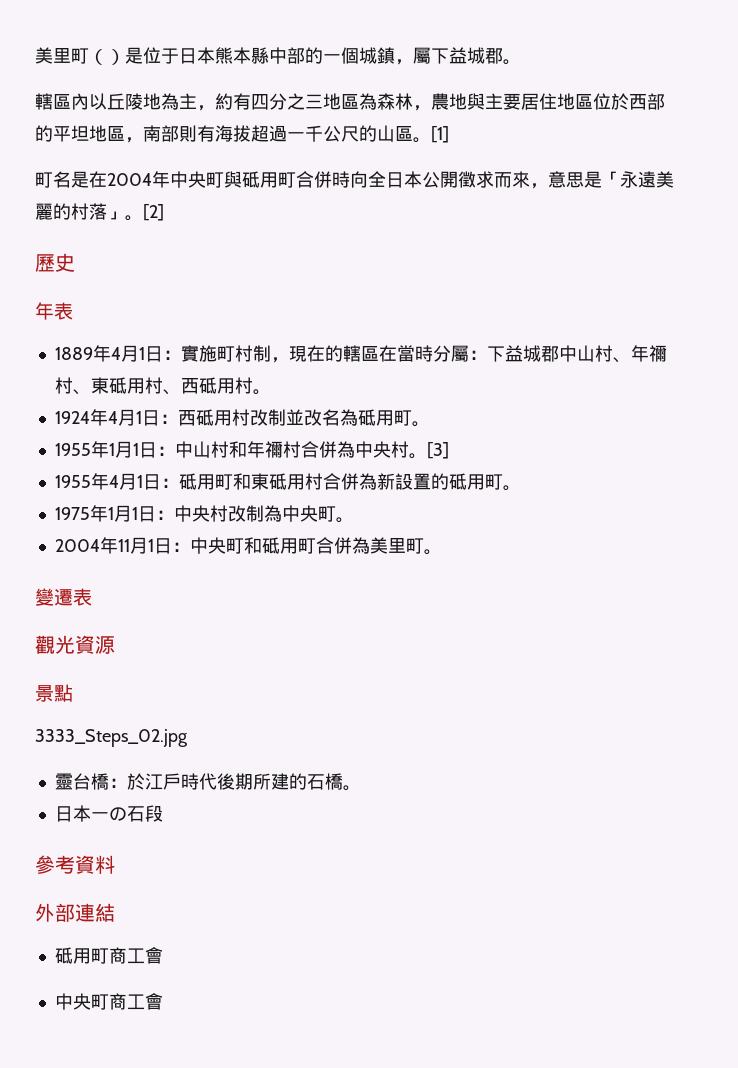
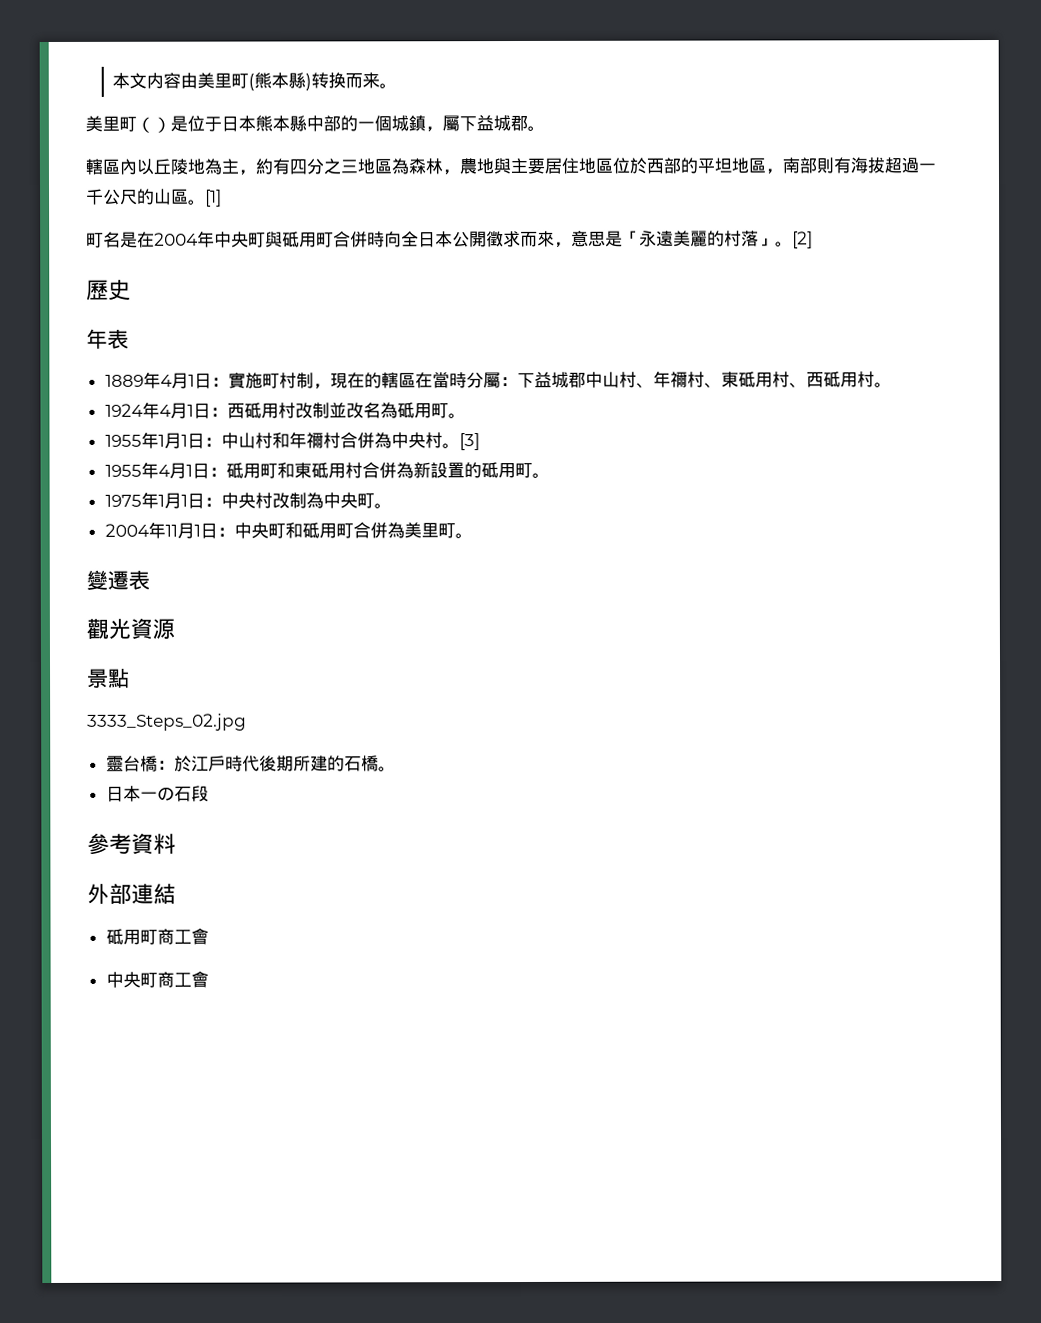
+ 本文内容由美里町(熊本縣)转换而来。

